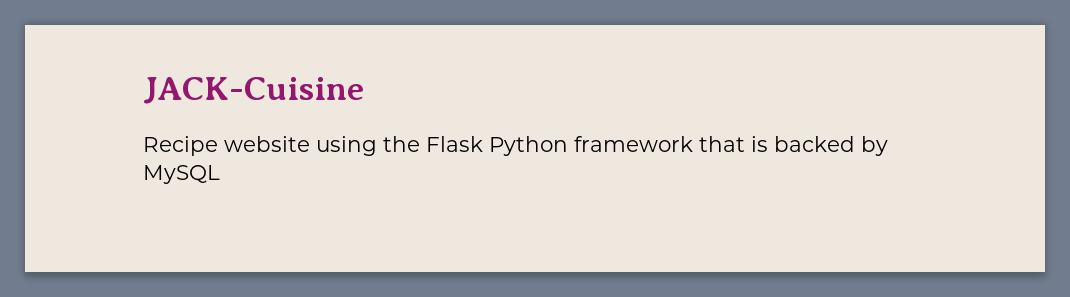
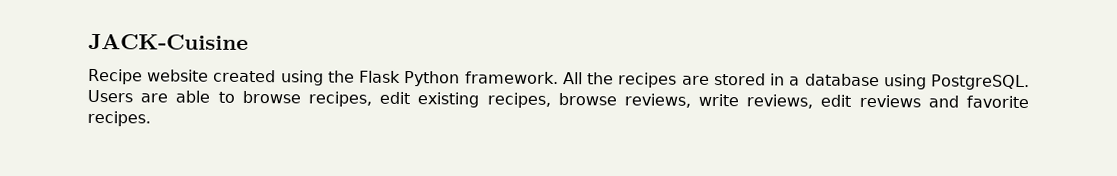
- Recipe website using the Flask Python framework that is backed by MySQL
+ Recipe website created using the Flask Python framework. All the recipes are stored in a database using PostgreSQL. Users are able to browse recipes, edit existing recipes, browse reviews, write reviews, edit reviews and favorite recipes.

